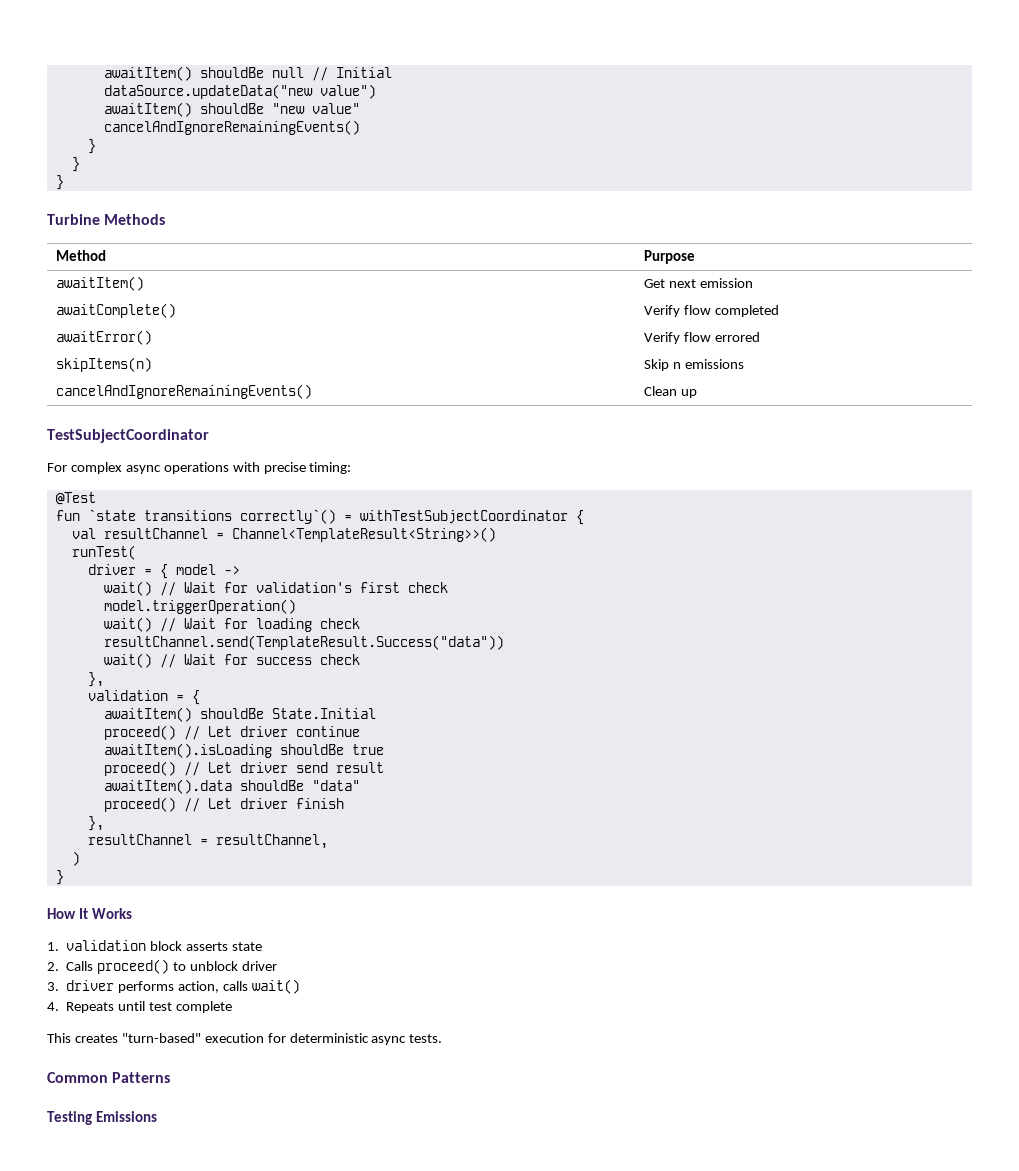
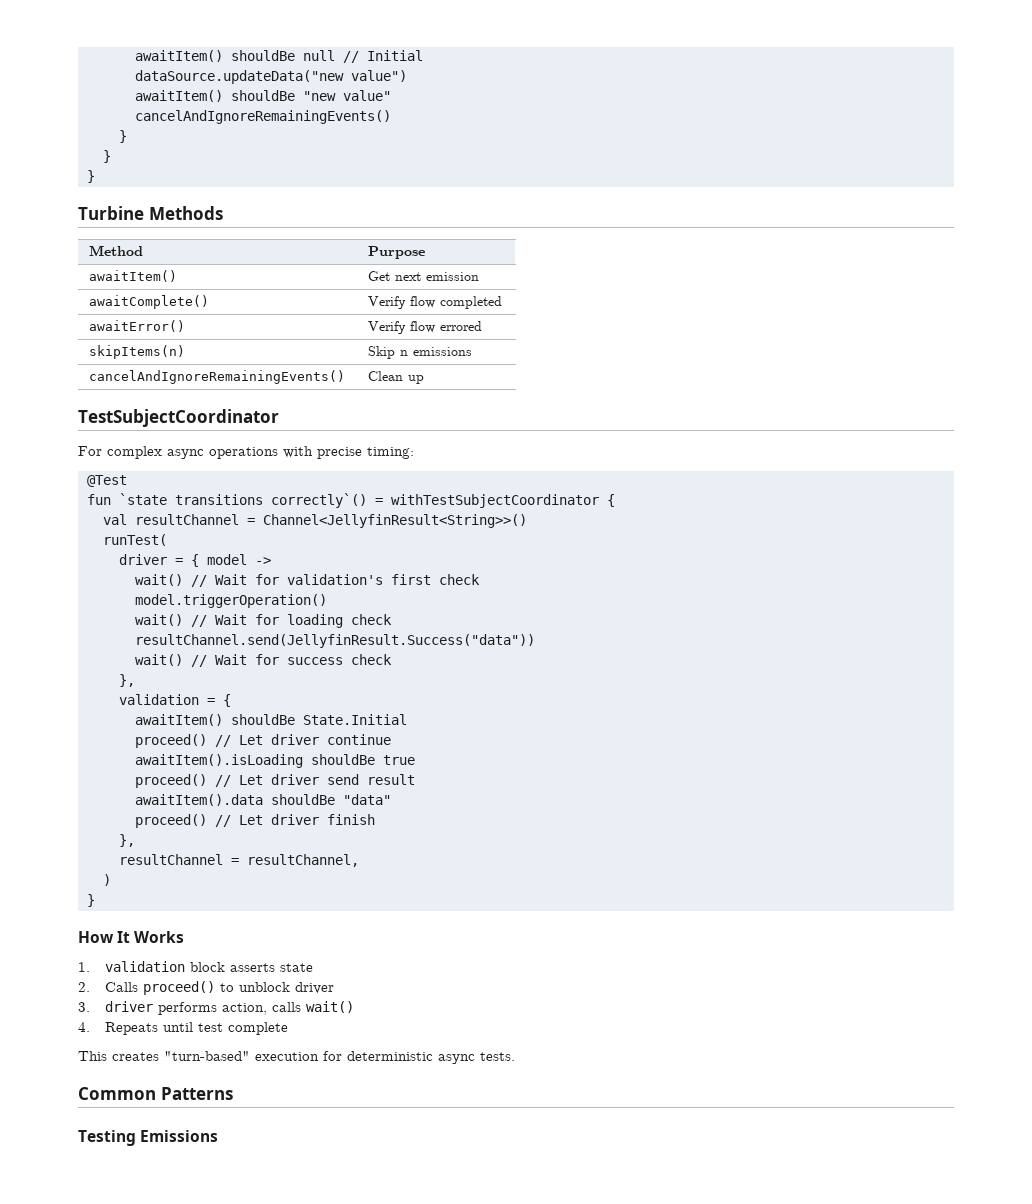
- val resultChannel = Channel<TemplateResult<String>>()
+ val resultChannel = Channel<JellyfinResult<String>>()
- resultChannel.send(TemplateResult.Success("data"))
+ resultChannel.send(JellyfinResult.Success("data"))

